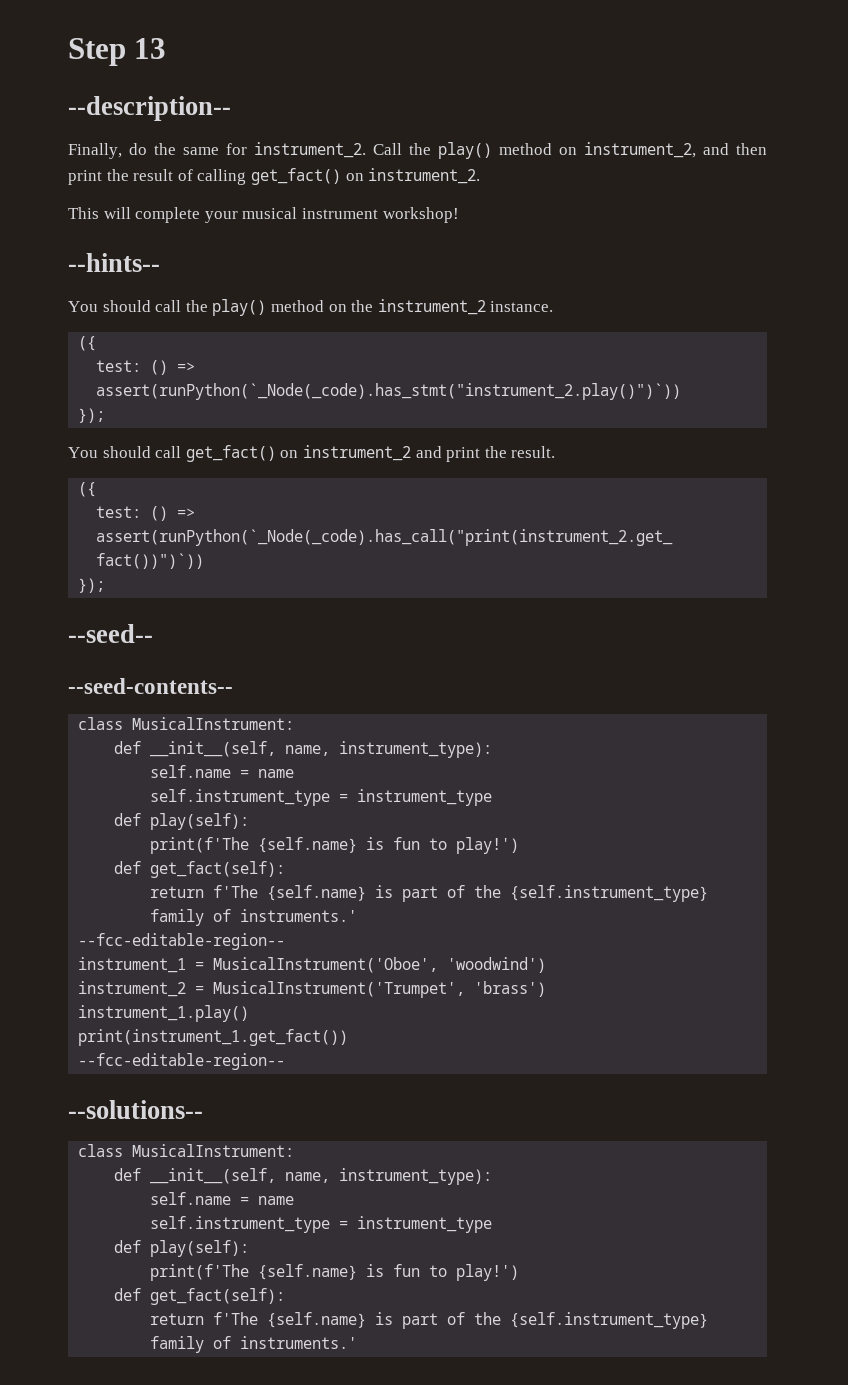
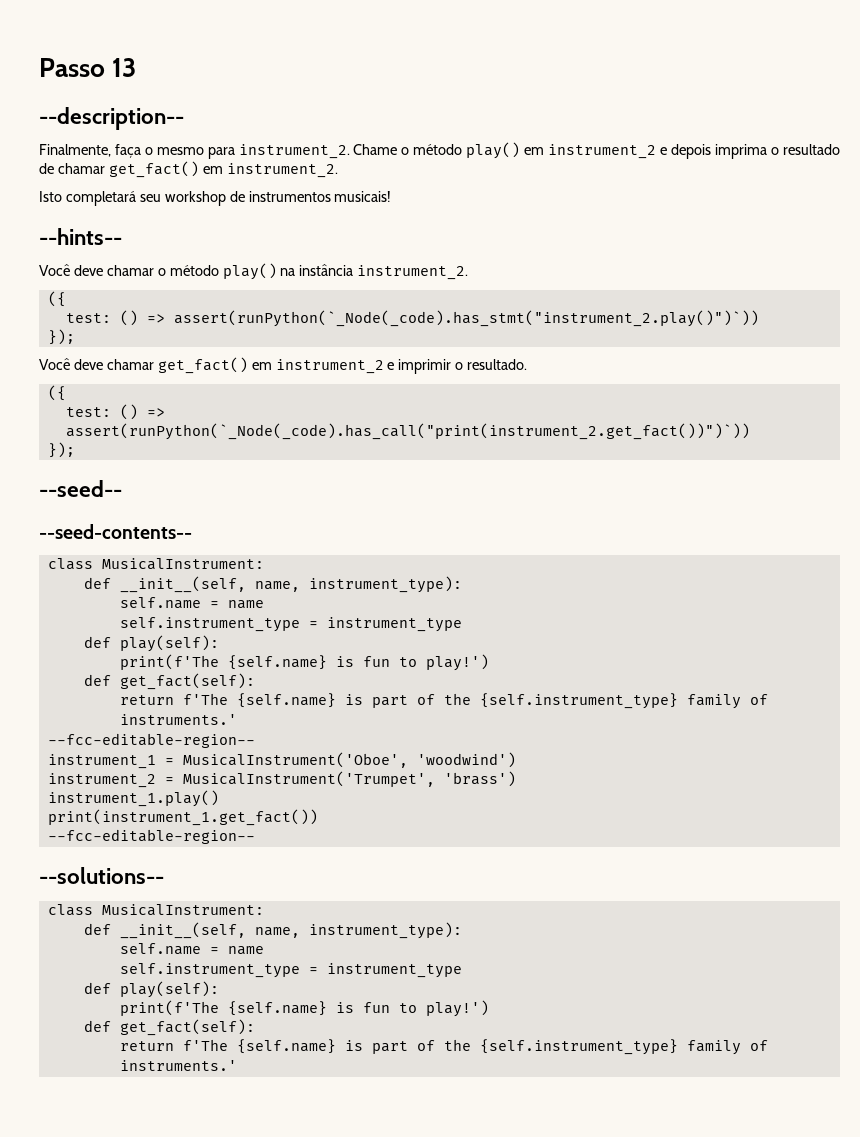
- Step 13
+ Passo 13
- Finally, do the same for instrument_2. Call the play() method on instrument_2, and then print the result of calling get_fact() on instrument_2.
- This will complete your musical instrument workshop!
+ Finalmente, faça o mesmo para instrument_2. Chame o método play() em instrument_2 e depois imprima o resultado de chamar get_fact() em instrument_2.
+ Isto completará seu workshop de instrumentos musicais!
  --hints--
- You should call the play() method on the instrument_2 instance.
+ Você deve chamar o método play() na instância instrument_2.
- You should call get_fact() on instrument_2 and print the result.
+ Você deve chamar get_fact() em instrument_2 e imprimir o resultado.

